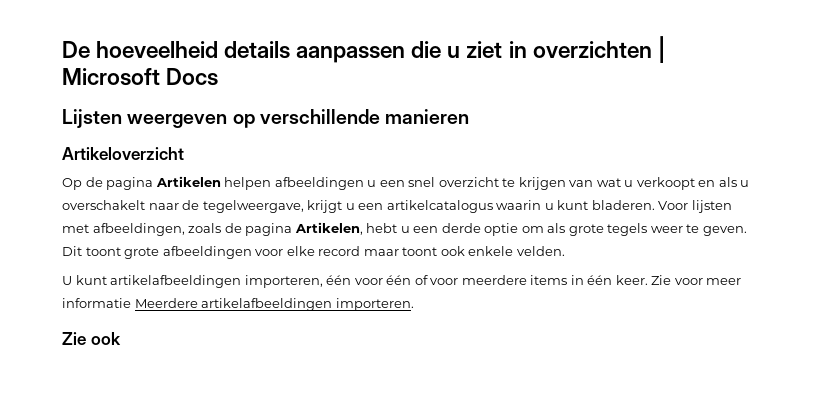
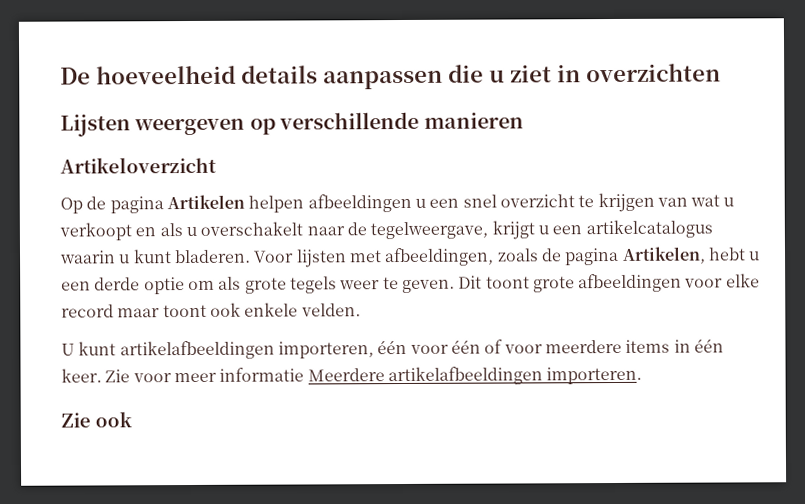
- De hoeveelheid details aanpassen die u ziet in overzichten | Microsoft Docs
+ De hoeveelheid details aanpassen die u ziet in overzichten

